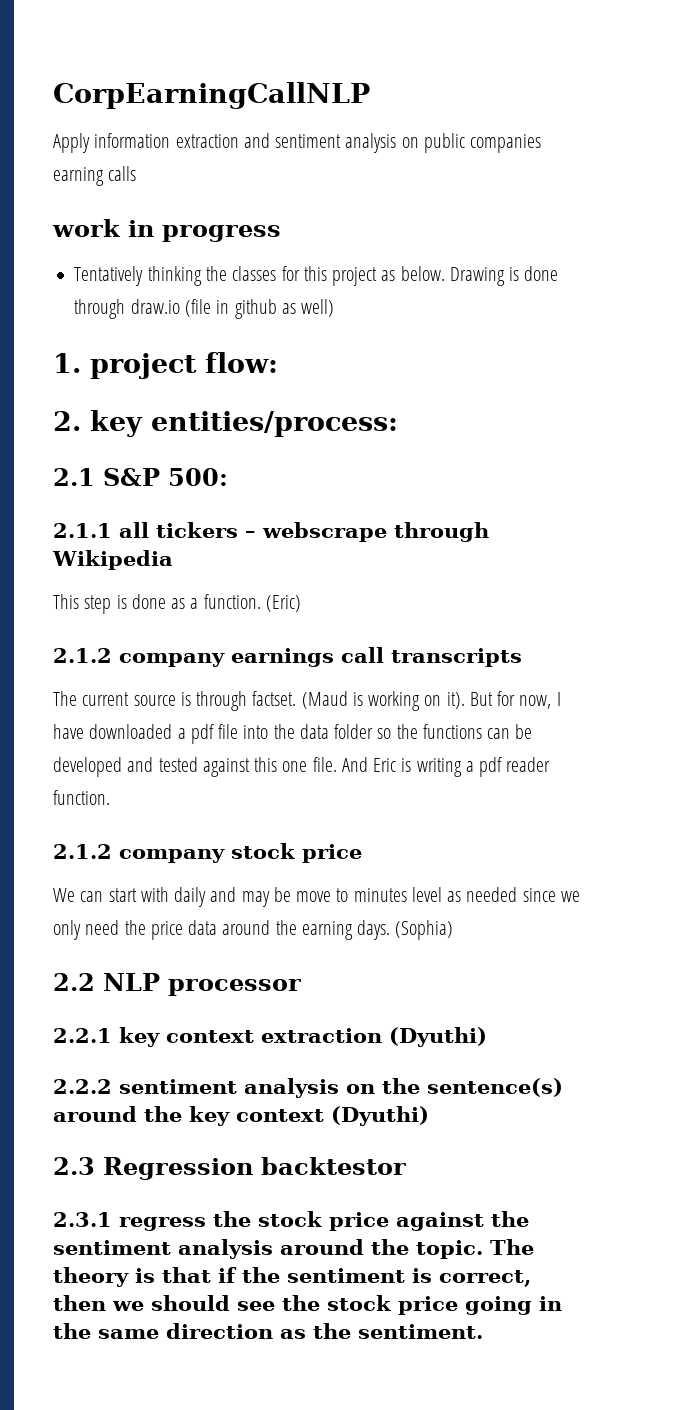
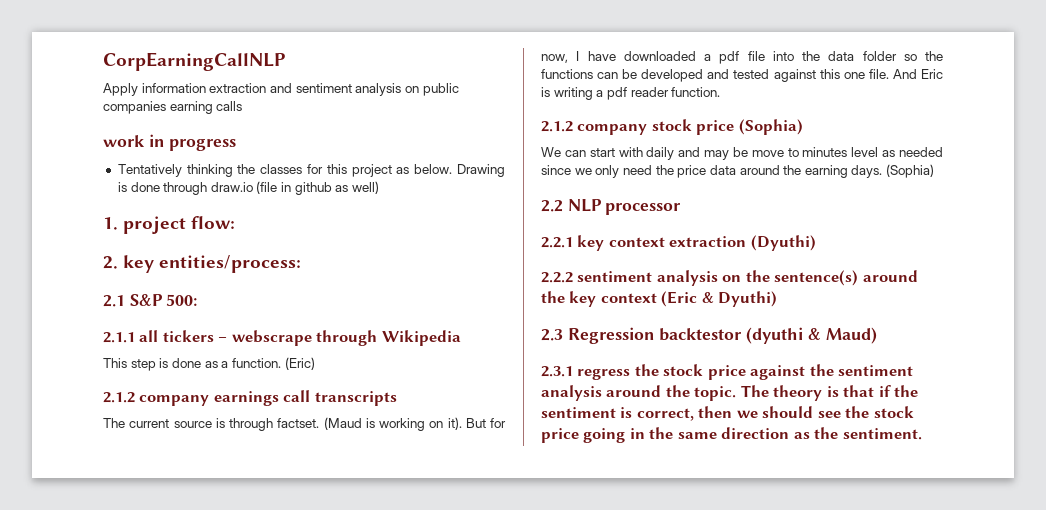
- 2.1.2 company stock price
+ 2.1.2 company stock price (Sophia)
- 2.2.2 sentiment analysis on the sentence(s) around the key context (Dyuthi)
+ 2.2.2 sentiment analysis on the sentence(s) around the key context (Eric & Dyuthi)
- 2.3 Regression backtestor
+ 2.3 Regression backtestor (dyuthi & Maud)

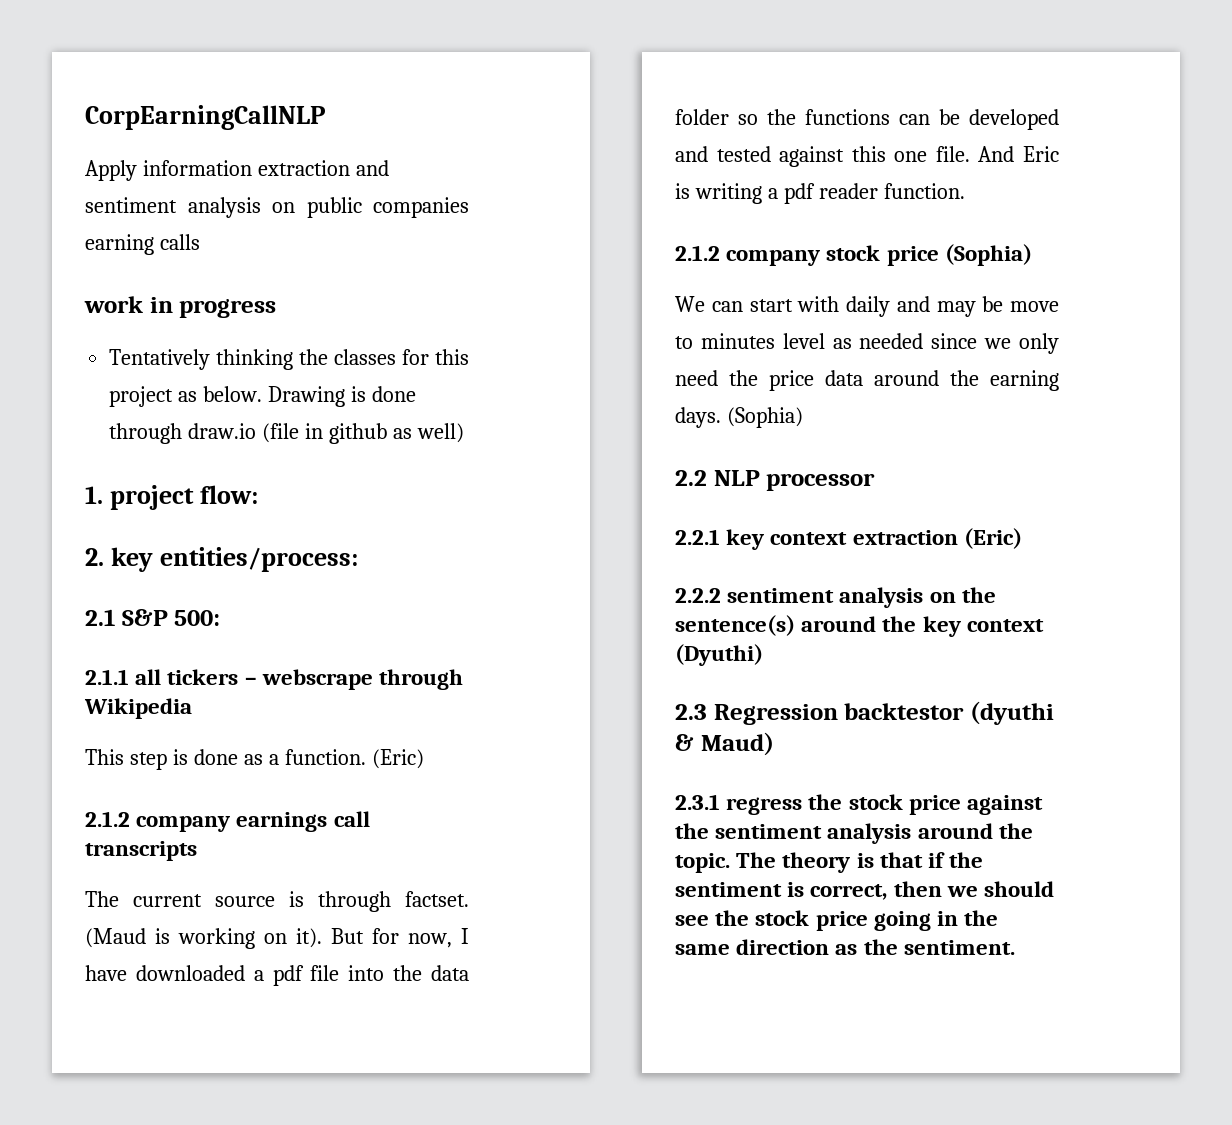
- 2.2.1 key context extraction (Dyuthi)
+ 2.2.1 key context extraction (Eric)
- 2.2.2 sentiment analysis on the sentence(s) around the key context (Eric & Dyuthi)
+ 2.2.2 sentiment analysis on the sentence(s) around the key context (Dyuthi)

